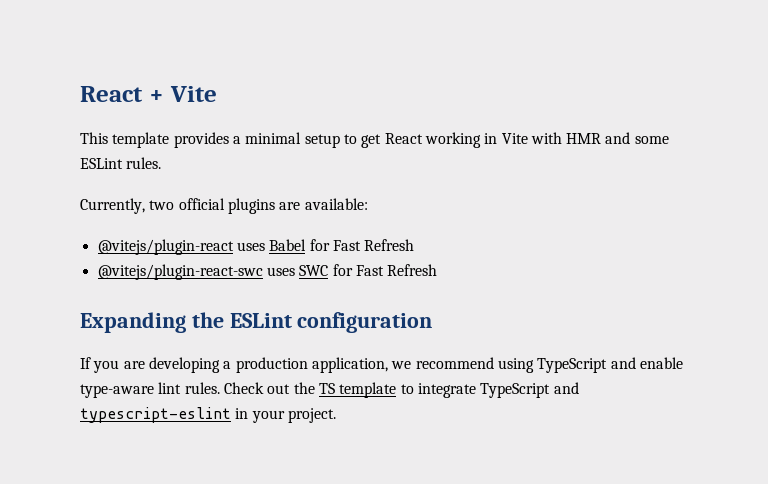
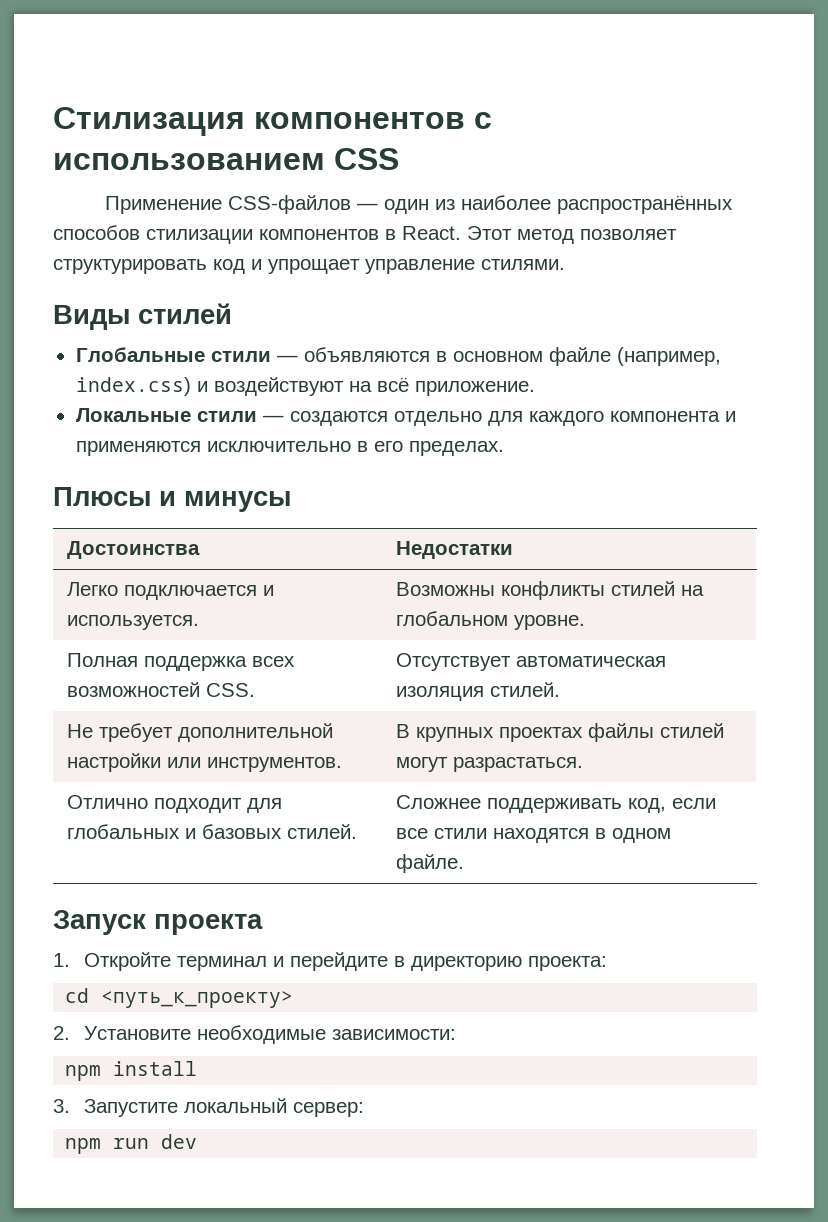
- React + Vite
- This template provides a minimal setup to get React working in Vite with HMR and some ESLint rules.
- Currently, two official plugins are available:
- @vitejs/plugin-react uses Babel for Fast Refresh
- @vitejs/plugin-react-swc uses SWC for Fast Refresh
- Expanding the ESLint configuration
- If you are developing a production application, we recommend using TypeScript and enable type-aware lint rules. Check out the TS template to integrate TypeScript and typescript-eslint in your project.
+ Стилизация компонентов с использованием CSS
+ Применение CSS-файлов — один из наиболее распространённых способов стилизации компонентов в React. Этот метод позволяет структурировать код и упрощает управление стилями.
+ Виды стилей
+ Глобальные стили — объявляются в основном файле (например, index.css) и воздействуют на всё приложение.
+ Локальные стили — создаются отдельно для каждого компонента и применяются исключительно в его пределах.
+ Плюсы и минусы
+ Достоинства | Недостатки
+ Легко подключается и используется. | Возможны конфликты стилей на глобальном уровне.
+ Полная поддержка всех возможностей CSS. | Отсутствует автоматическая изоляция стилей.
+ Не требует дополнительной настройки или инструментов. | В крупных проектах файлы стилей могут разрастаться.
+ Отлично подходит для глобальных и базовых стилей. | Сложнее поддерживать код, если все стили находятся в одном файле.
+ Запуск проекта
+ 1. Откройте терминал и перейдите в директорию проекта:
+ cd <путь_к_проекту>
+ 2. Установите необходимые зависимости:
+ npm install
+ 3. Запустите локальный сервер:
+ npm run dev

